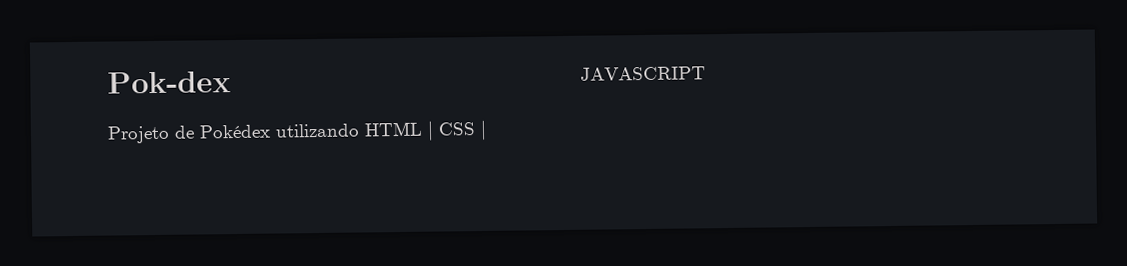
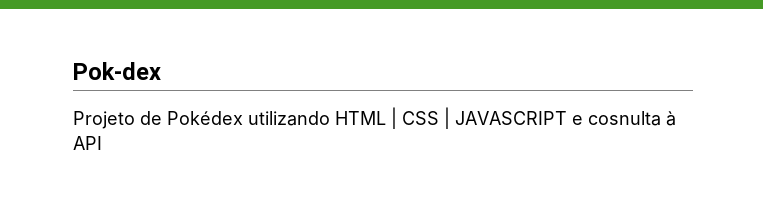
- Projeto de Pokédex utilizando HTML | CSS | JAVASCRIPT
+ Projeto de Pokédex utilizando HTML | CSS | JAVASCRIPT e cosnulta à API

